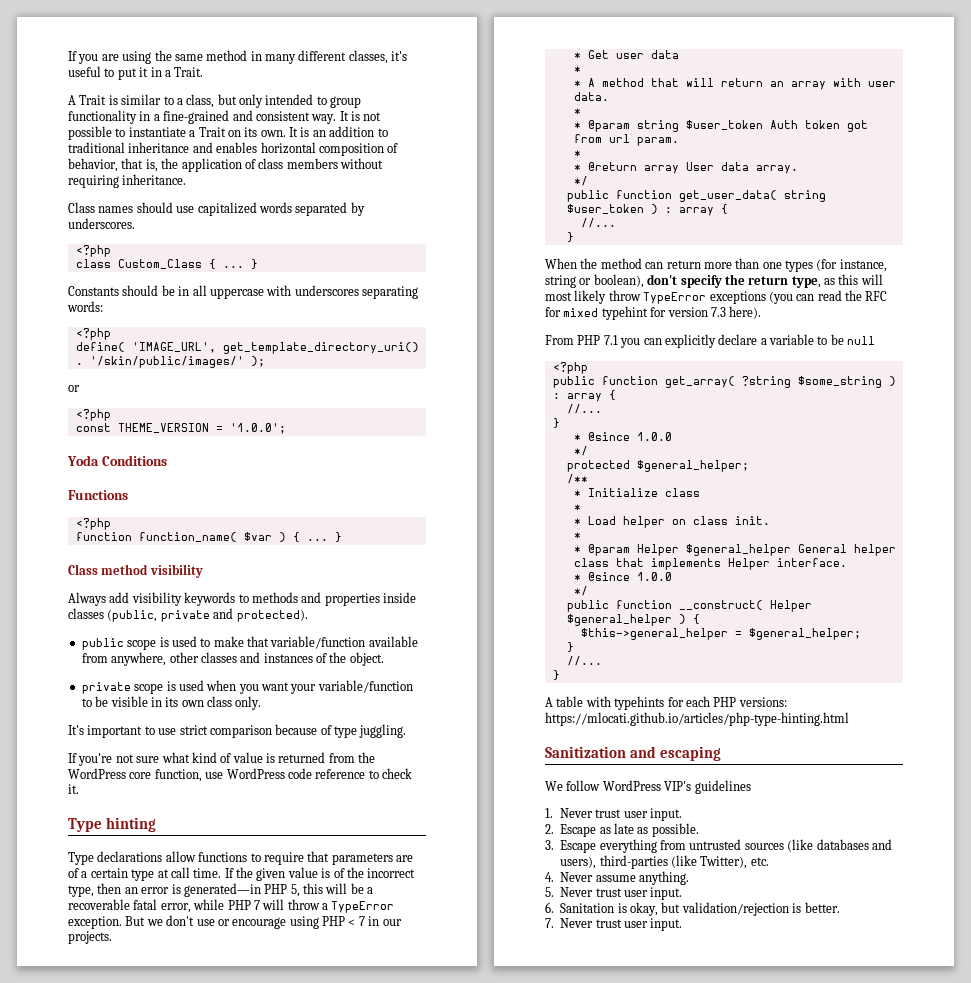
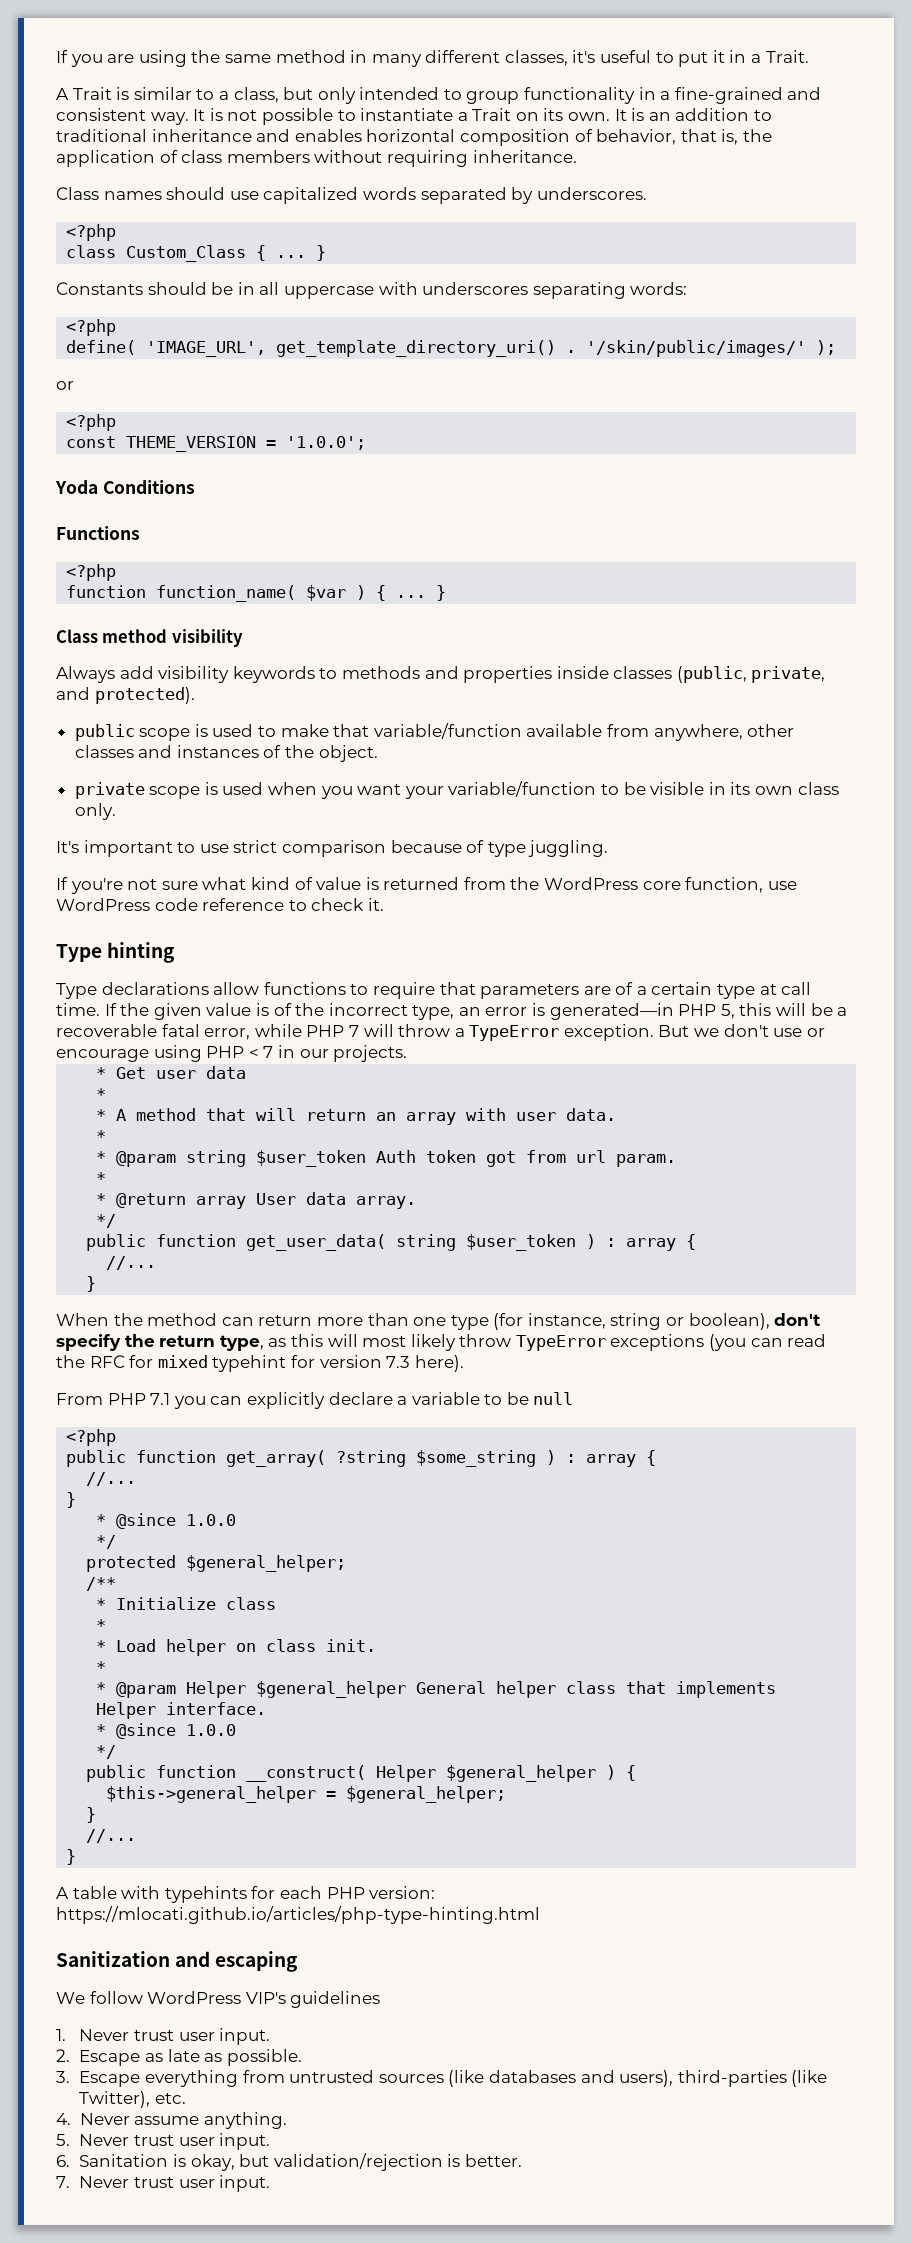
- Always add visibility keywords to methods and properties inside classes (public, private and protected).
+ Always add visibility keywords to methods and properties inside classes (public, private, and protected).
- If the given value is of the incorrect type, then an error is generated—in PHP 5, this will be a recoverable fatal error, while PHP 7 will throw a TypeError exception.
+ If the given value is of the incorrect type, an error is generated—in PHP 5, this will be a recoverable fatal error, while PHP 7 will throw a TypeError exception.
- When the method can return more than one types (for instance, string or boolean), don't specify the return type, as this will most likely throw TypeError exceptions (you can read the RFC for mixed typehint for version 7.3 here).
+ When the method can return more than one type (for instance, string or boolean), don't specify the return type, as this will most likely throw TypeError exceptions (you can read the RFC for mixed typehint for version 7.3 here).
- A table with typehints for each PHP versions: https://mlocati.github.io/articles/php-type-hinting.html
+ A table with typehints for each PHP version: https://mlocati.github.io/articles/php-type-hinting.html

